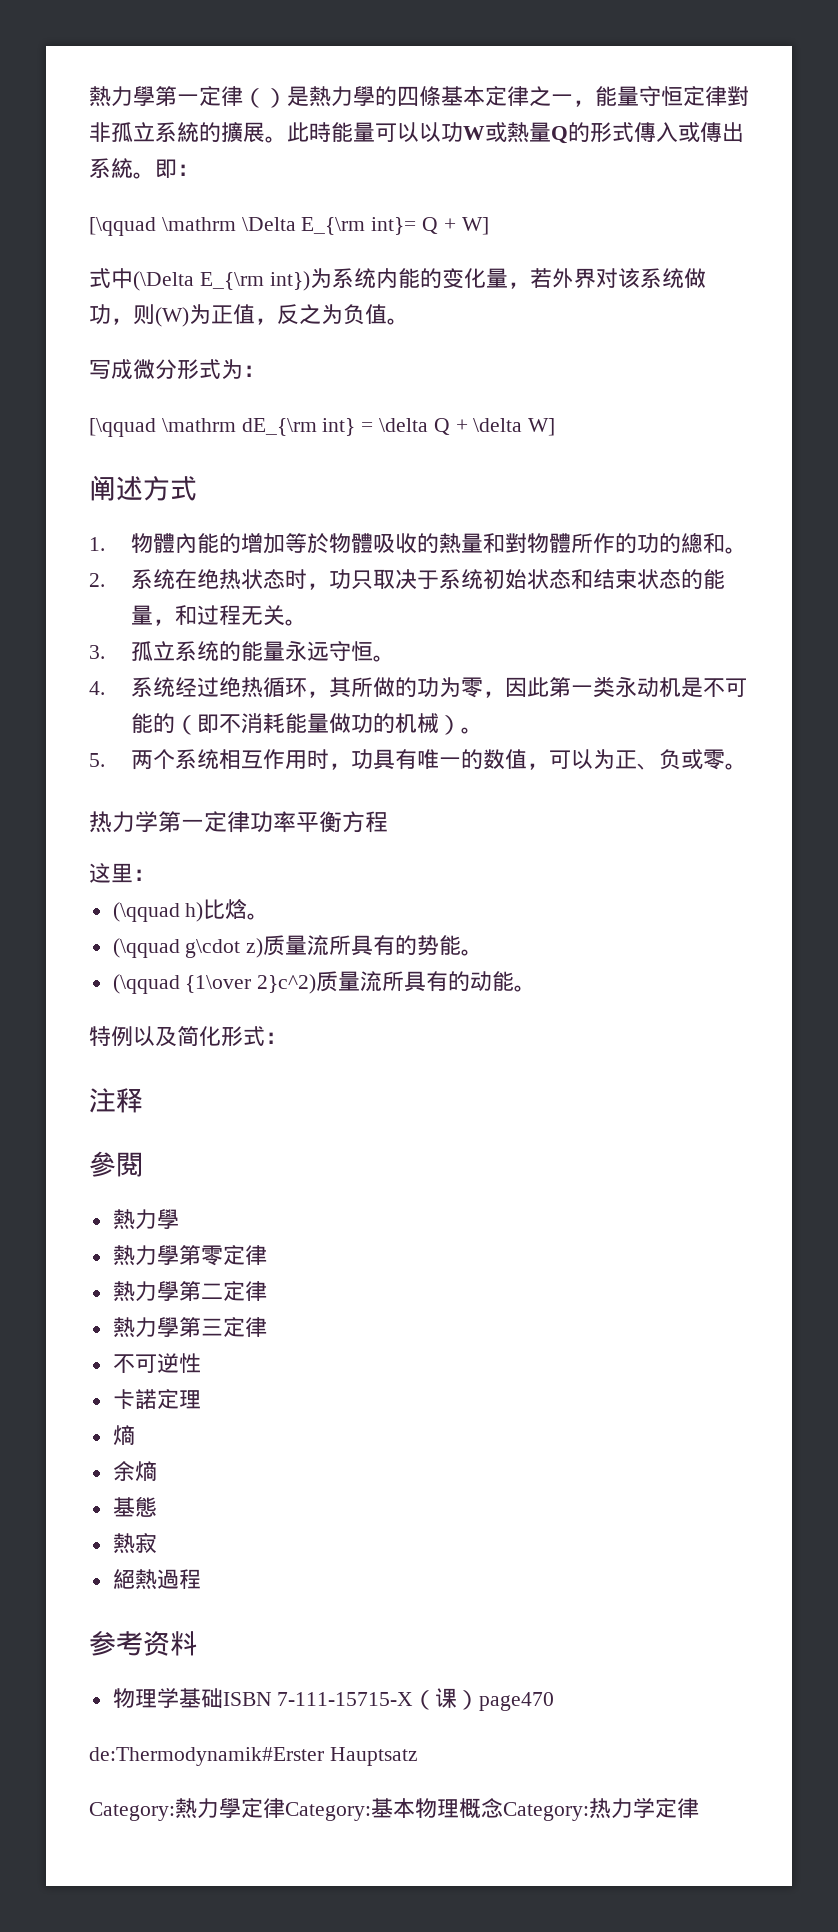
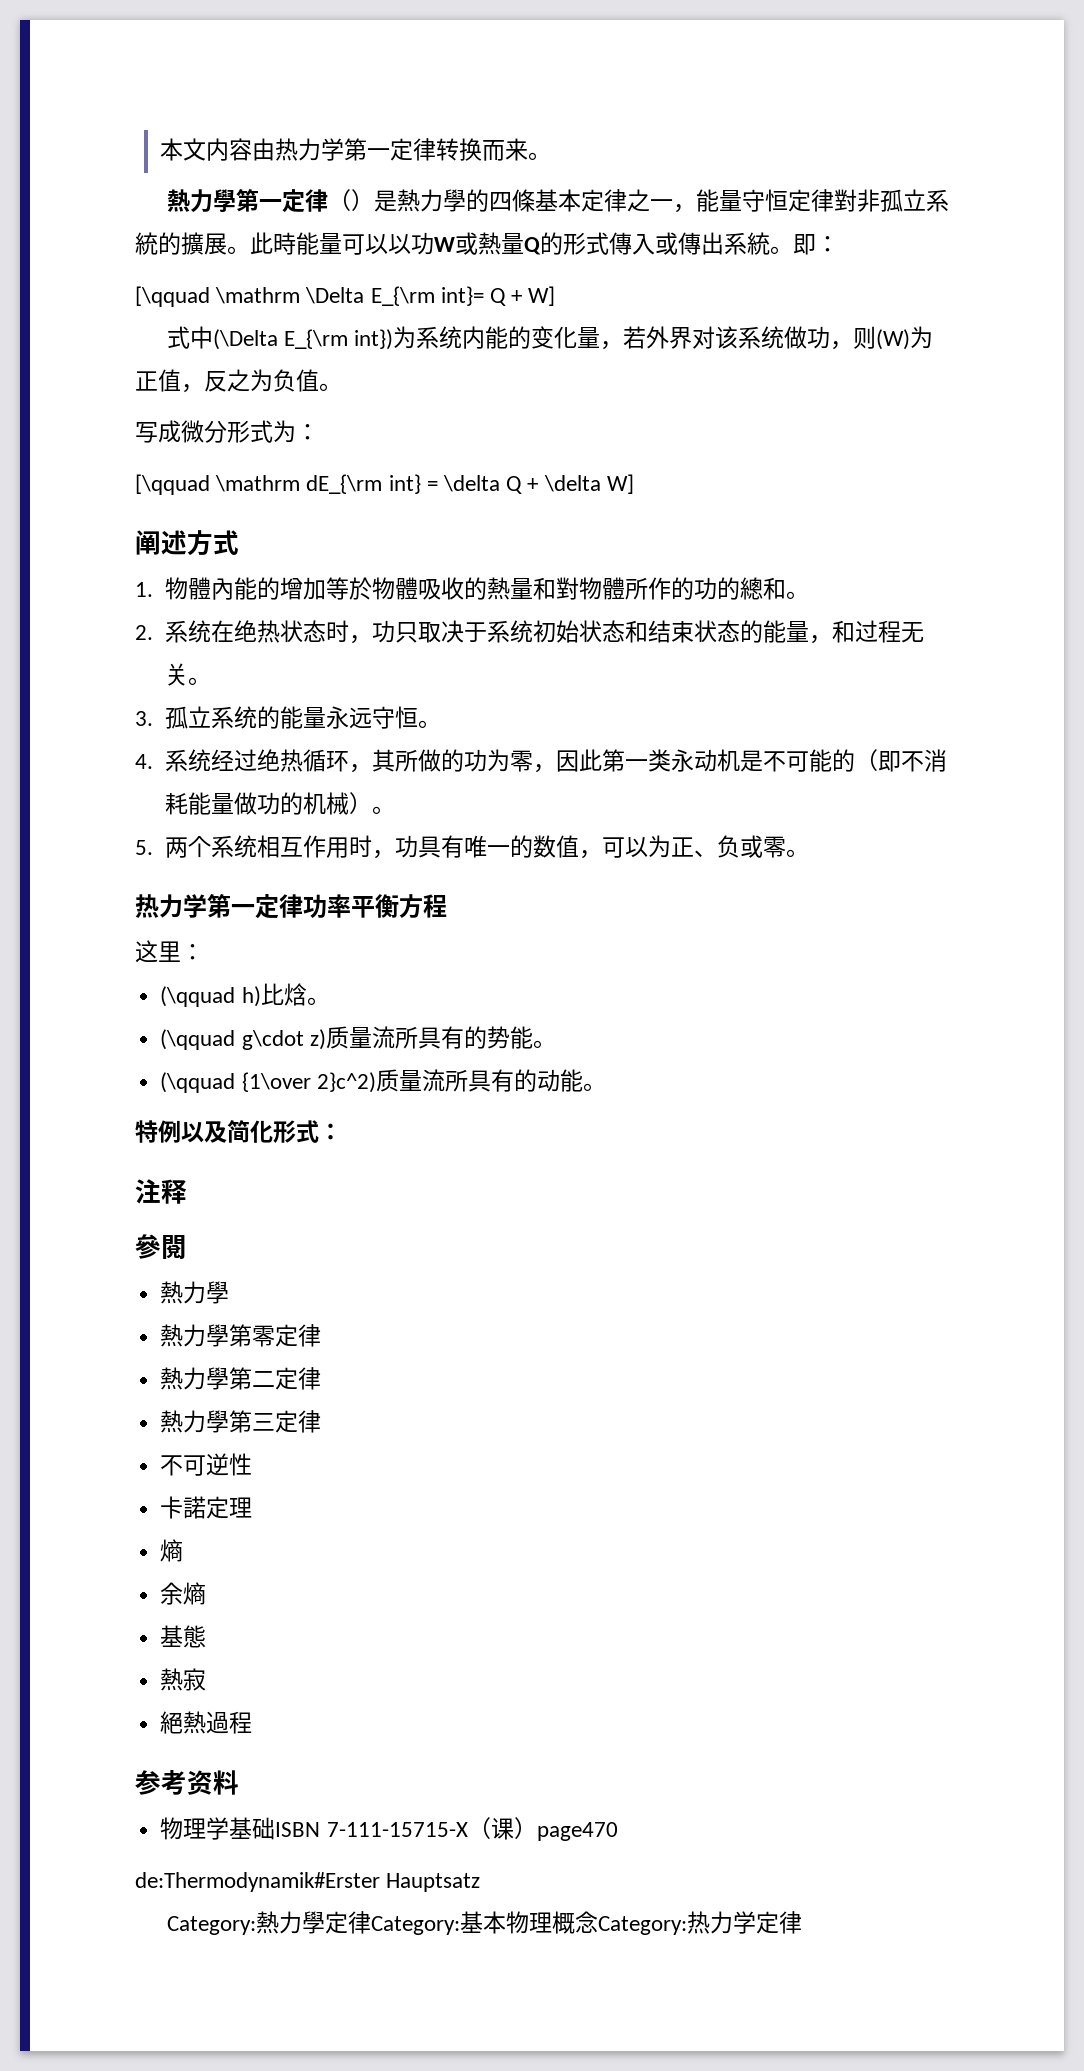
+ 本文内容由热力学第一定律转换而来。

